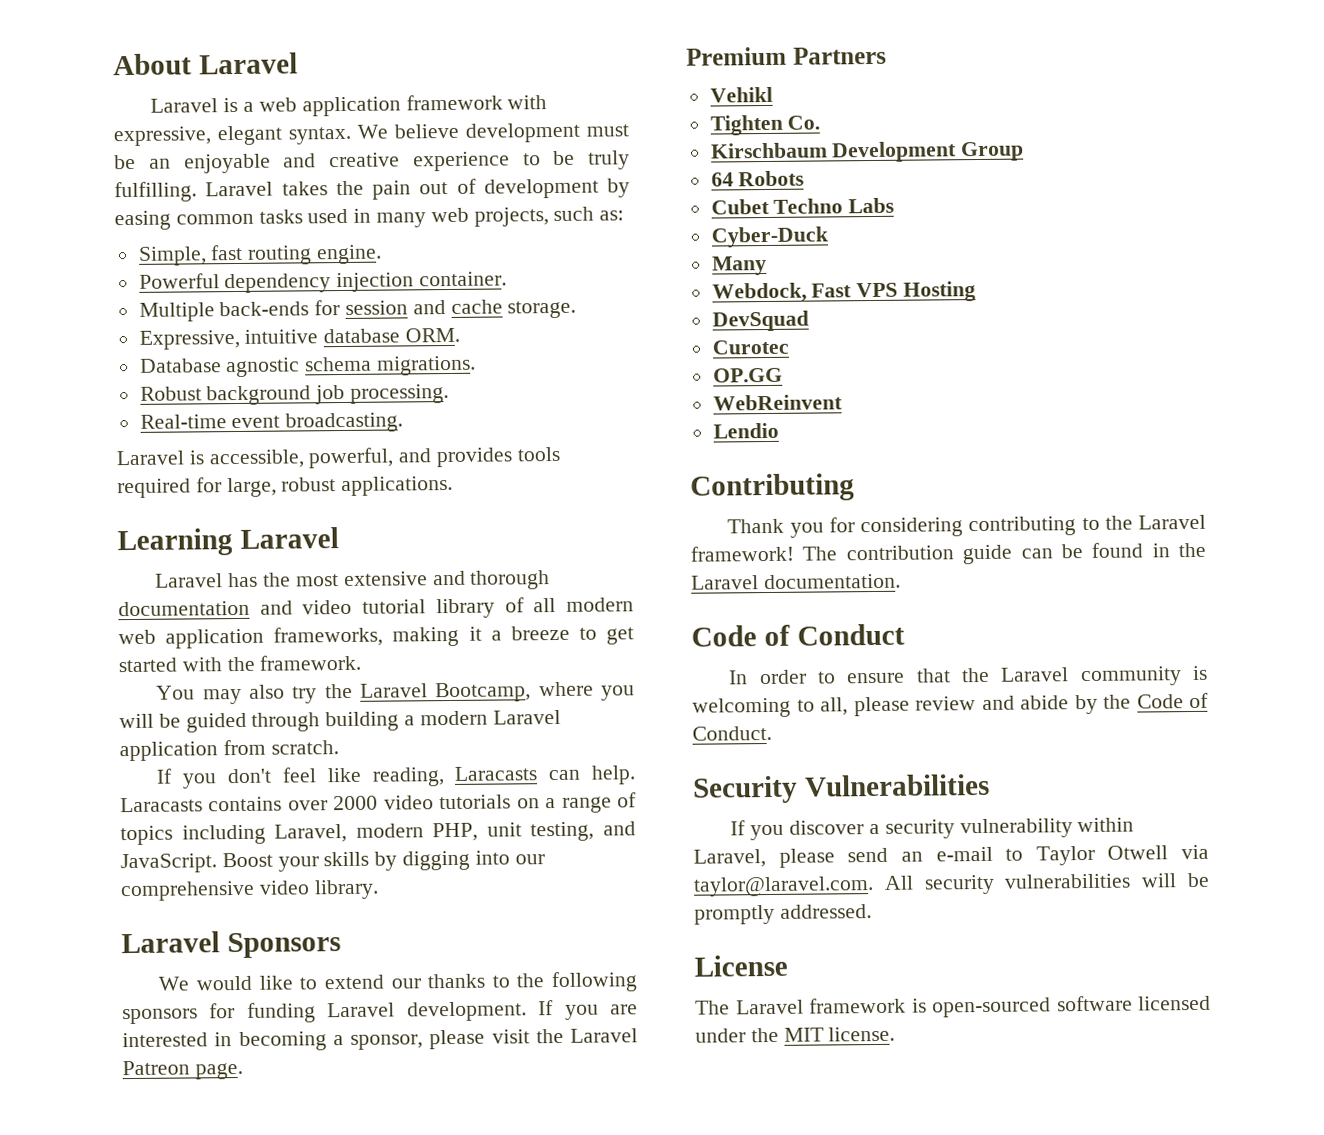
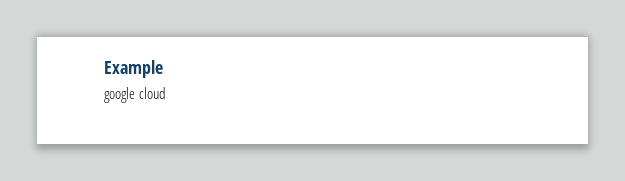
- About Laravel
- Laravel is a web application framework with expressive, elegant syntax. We believe development must be an enjoyable and creative experience to be truly fulfilling. Laravel takes the pain out of development by easing common tasks used in many web projects, such as:
- Simple, fast routing engine.
- Powerful dependency injection container.
- Multiple back-ends for session and cache storage.
- Expressive, intuitive database ORM.
- Database agnostic schema migrations.
- Robust background job processing.
- Real-time event broadcasting.
- Laravel is accessible, powerful, and provides tools required for large, robust applications.
- Learning Laravel
- Laravel has the most extensive and thorough documentation and video tutorial library of all modern web application frameworks, making it a breeze to get started with the framework.
- You may also try the Laravel Bootcamp, where you will be guided through building a modern Laravel application from scratch.
- If you don't feel like reading, Laracasts can help. Laracasts contains over 2000 video tutorials on a range of topics including Laravel, modern PHP, unit testing, and JavaScript. Boost your skills by digging into our comprehensive video library.
- Laravel Sponsors
- We would like to extend our thanks to the following sponsors for funding Laravel development. If you are interested in becoming a sponsor, please visit the Laravel Patreon page.
- Premium Partners
- Vehikl
- Tighten Co.
- Kirschbaum Development Group
- 64 Robots
- Cubet Techno Labs
- Cyber-Duck
- Many
- Webdock, Fast VPS Hosting
- DevSquad
- Curotec
- OP.GG
- WebReinvent
- Lendio
- Contributing
- Thank you for considering contributing to the Laravel framework! The contribution guide can be found in the Laravel documentation.
- Code of Conduct
- In order to ensure that the Laravel community is welcoming to all, please review and abide by the Code of Conduct.
- Security Vulnerabilities
- If you discover a security vulnerability within Laravel, please send an e-mail to Taylor Otwell via taylor@laravel.com. All security vulnerabilities will be promptly addressed.
- License
- The Laravel framework is open-sourced software licensed under the MIT license.
+ Example
+ google cloud

